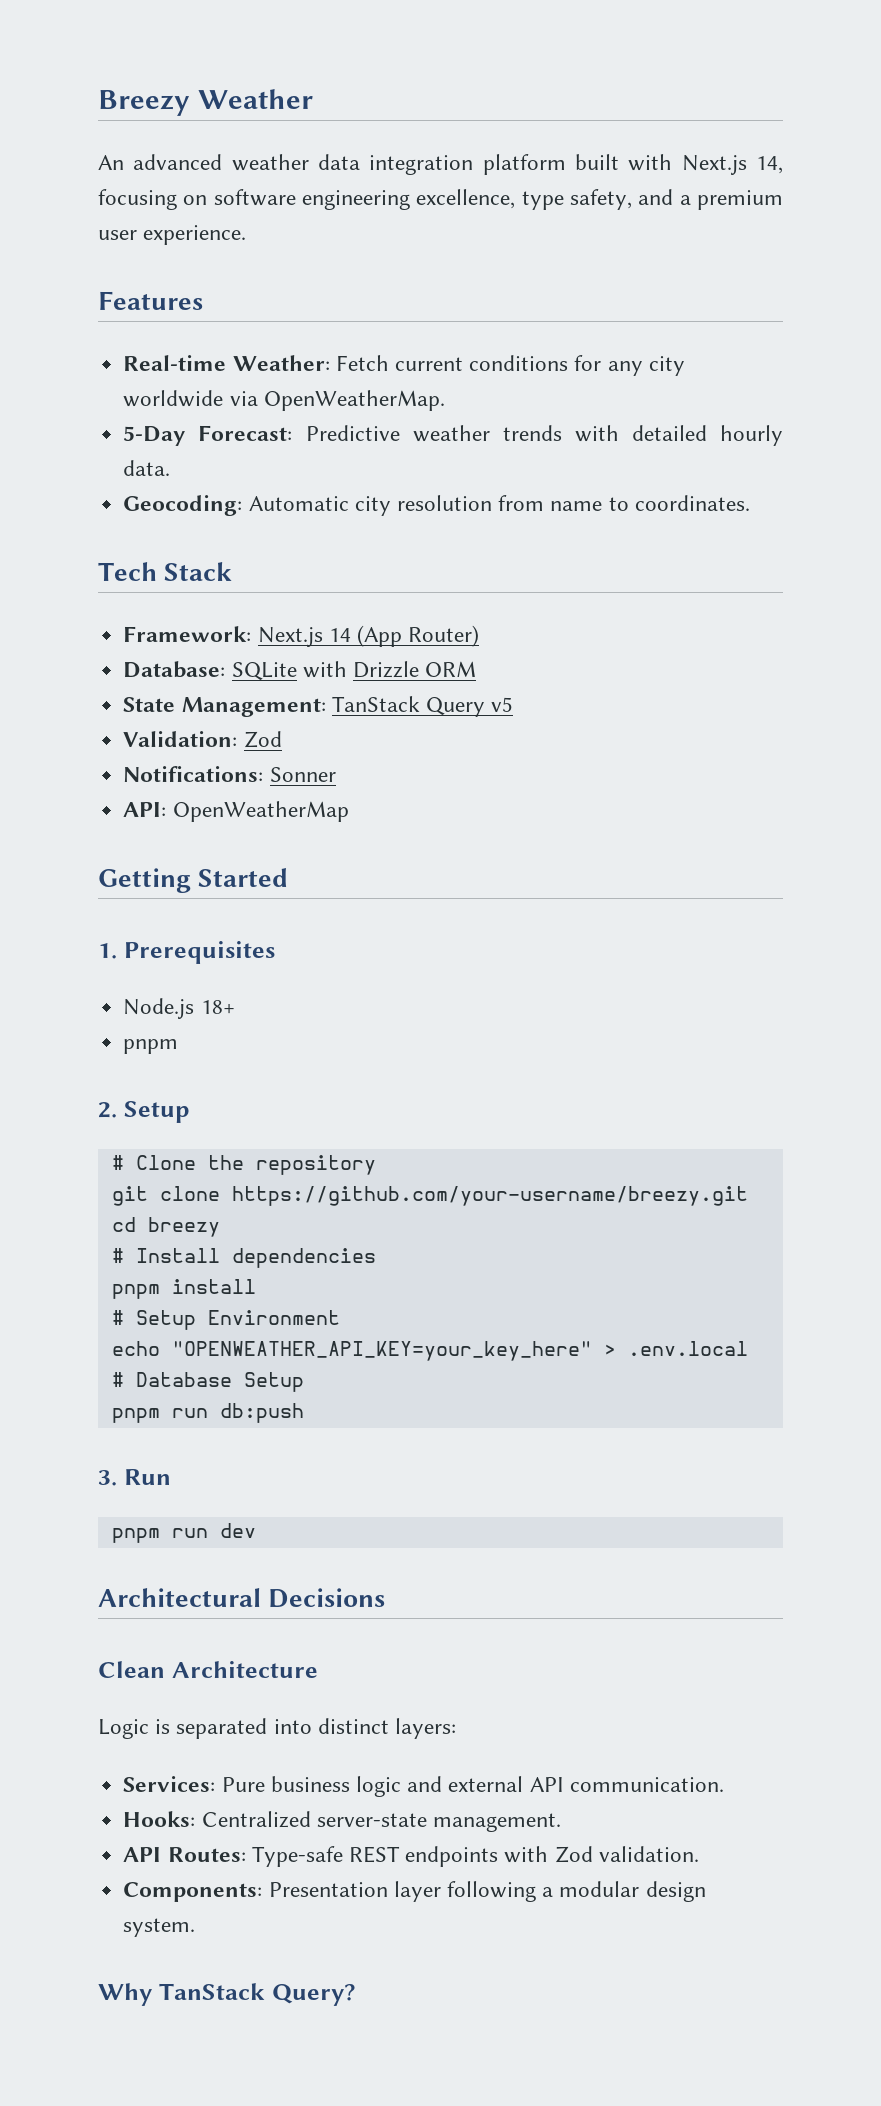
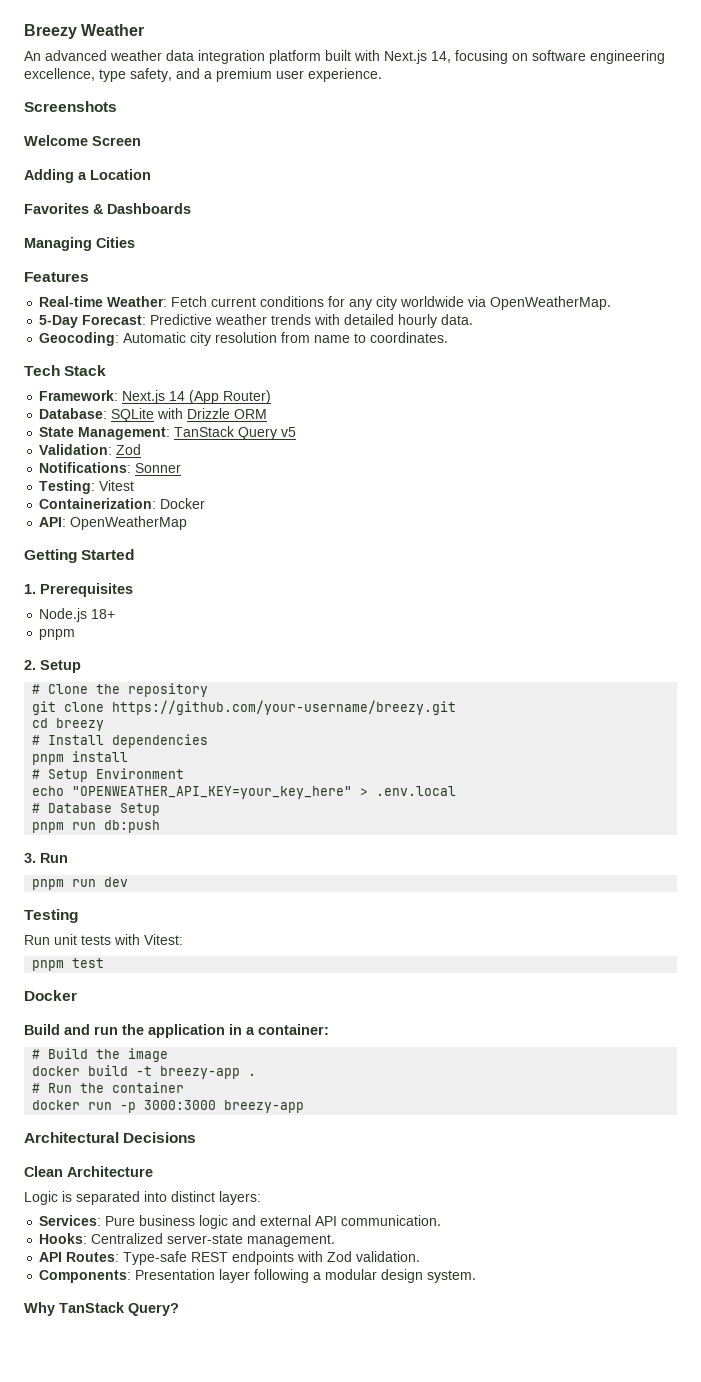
+ Screenshots
+ Welcome Screen
+ Adding a Location
+ Favorites & Dashboards
+ Managing Cities
+ Testing: Vitest
+ Containerization: Docker
+ Testing
+ Run unit tests with Vitest:
+ pnpm test
+ Docker
+ Build and run the application in a container:
+ # Build the image
+ docker build -t breezy-app .
+ # Run the container
+ docker run -p 3000:3000 breezy-app

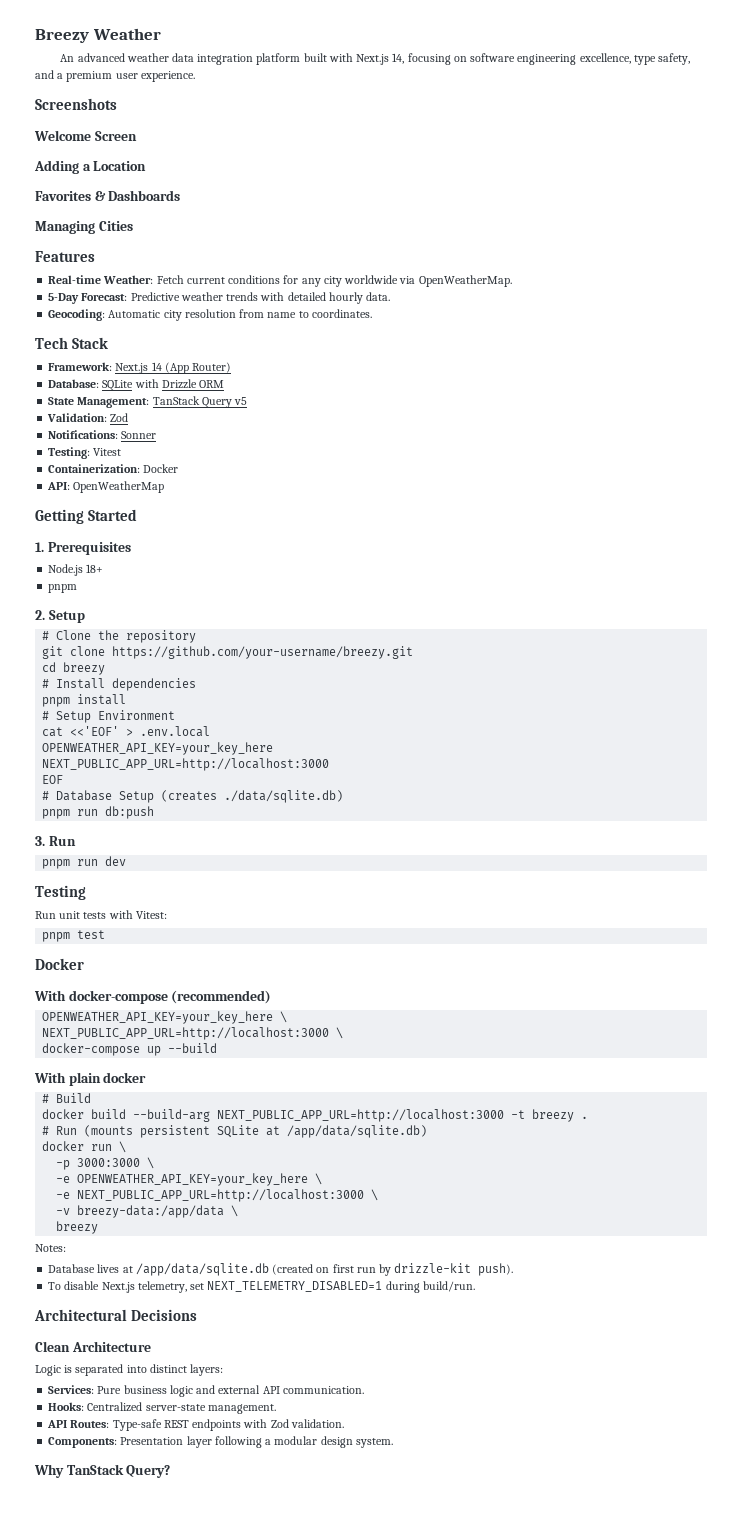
- echo "OPENWEATHER_API_KEY=your_key_here" > .env.local
+ cat <<'EOF' > .env.local
+ OPENWEATHER_API_KEY=your_key_here
+ NEXT_PUBLIC_APP_URL=http://localhost:3000
+ EOF
- # Database Setup
+ # Database Setup (creates ./data/sqlite.db)
- Build and run the application in a container:
+ With docker-compose (recommended)
+ OPENWEATHER_API_KEY=your_key_here \
+ NEXT_PUBLIC_APP_URL=http://localhost:3000 \
+ docker-compose up --build
+ With plain docker
- # Build the image
+ # Build
- docker build -t breezy-app .
+ docker build --build-arg NEXT_PUBLIC_APP_URL=http://localhost:3000 -t breezy .
- # Run the container
+ # Run (mounts persistent SQLite at /app/data/sqlite.db)
- docker run -p 3000:3000 breezy-app
+ docker run \
+ -p 3000:3000 \
+ -e OPENWEATHER_API_KEY=your_key_here \
+ -e NEXT_PUBLIC_APP_URL=http://localhost:3000 \
+ -v breezy-data:/app/data \
+ breezy
+ Notes:
+ Database lives at /app/data/sqlite.db (created on first run by drizzle-kit push).
+ To disable Next.js telemetry, set NEXT_TELEMETRY_DISABLED=1 during build/run.

